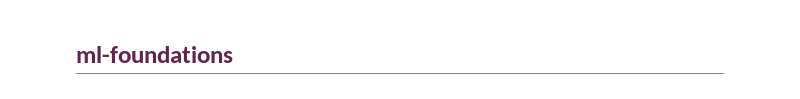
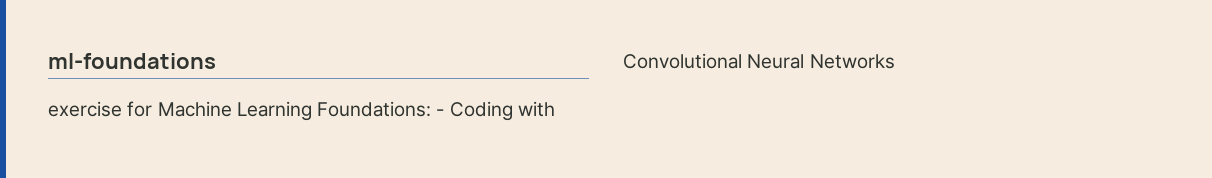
+ exercise for Machine Learning Foundations: - Coding with Convolutional Neural Networks

